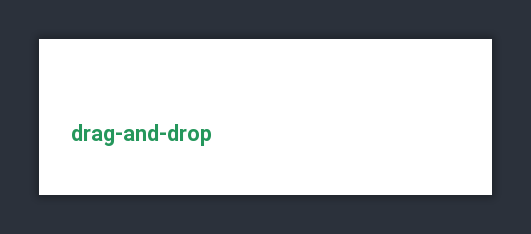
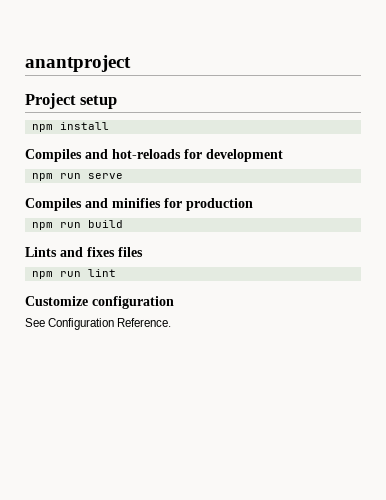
- drag-and-drop
+ anantproject
+ Project setup
+ npm install
+ Compiles and hot-reloads for development
+ npm run serve
+ Compiles and minifies for production
+ npm run build
+ Lints and fixes files
+ npm run lint
+ Customize configuration
+ See Configuration Reference.

